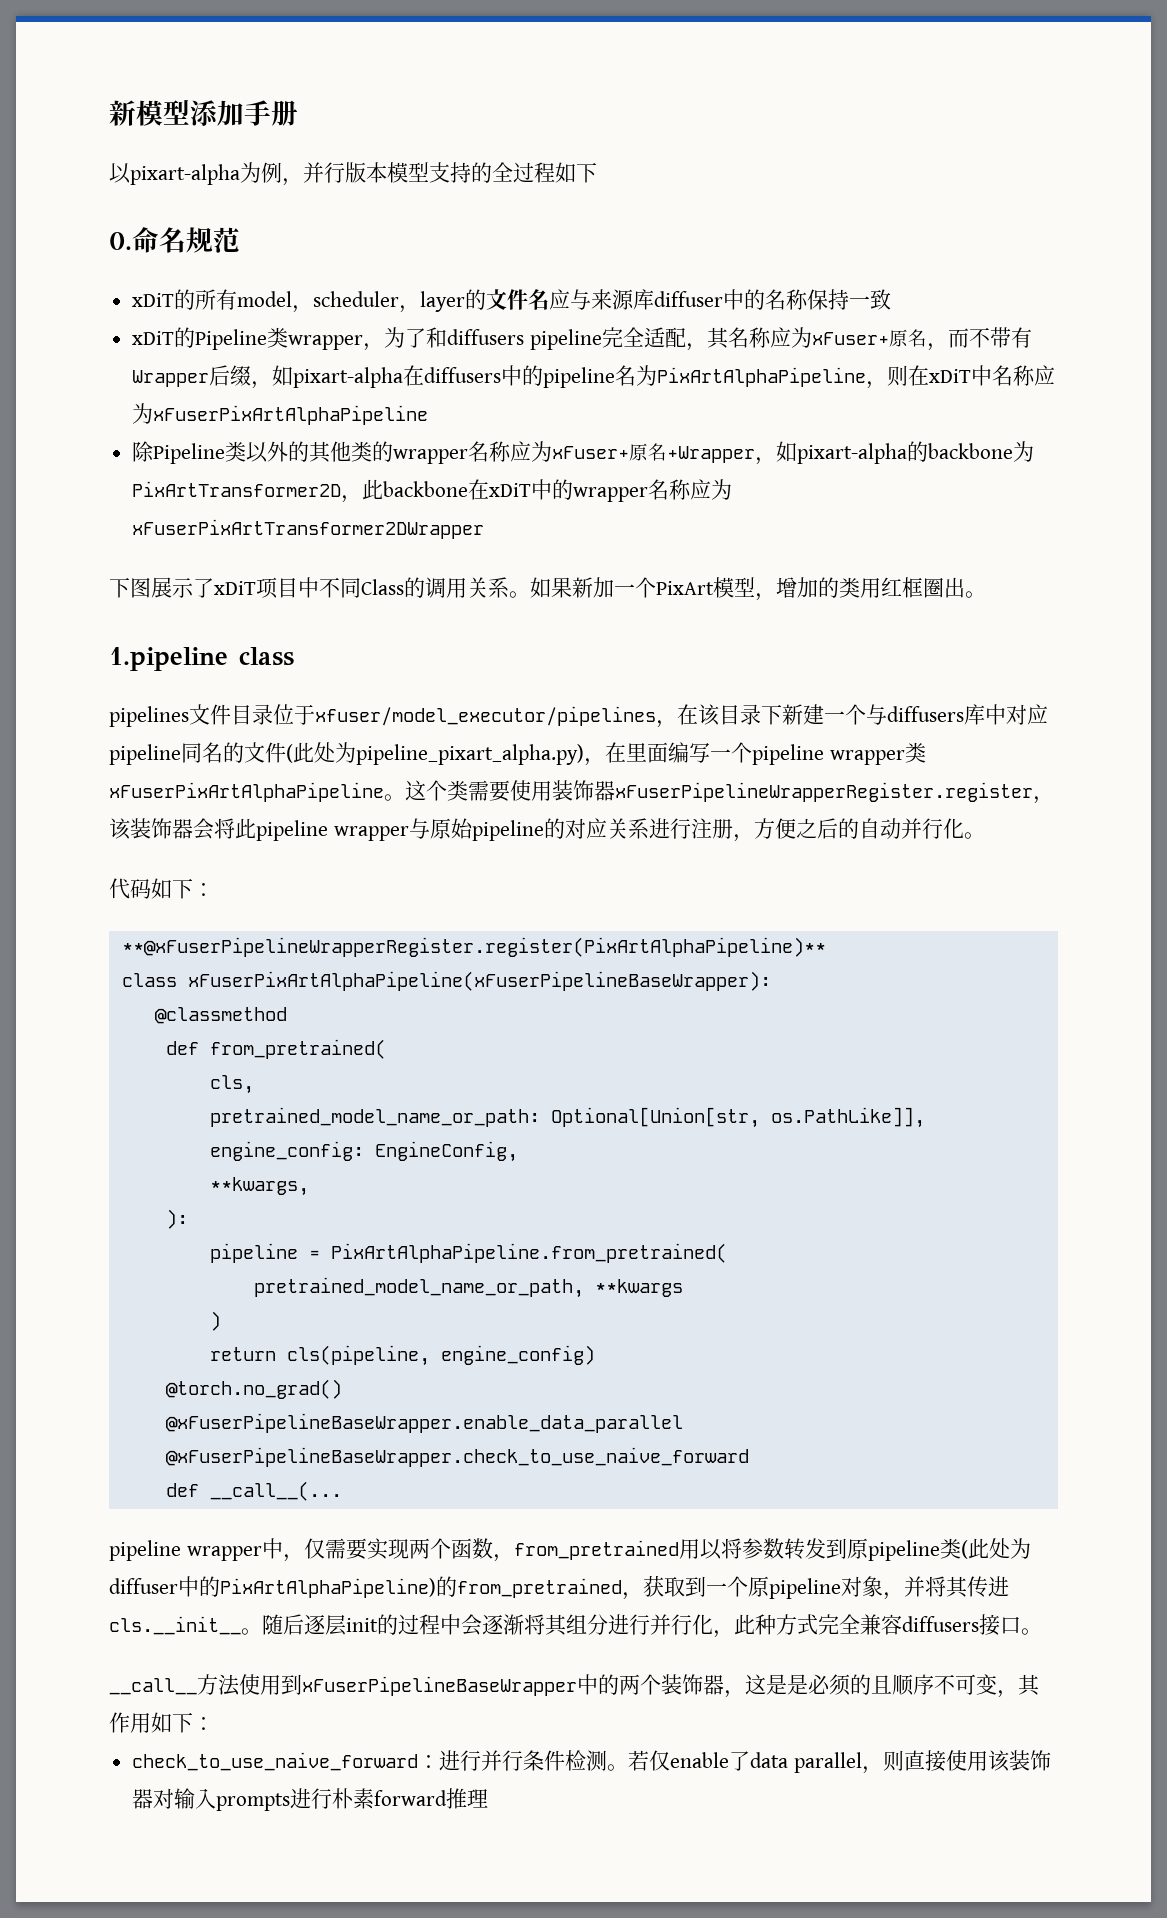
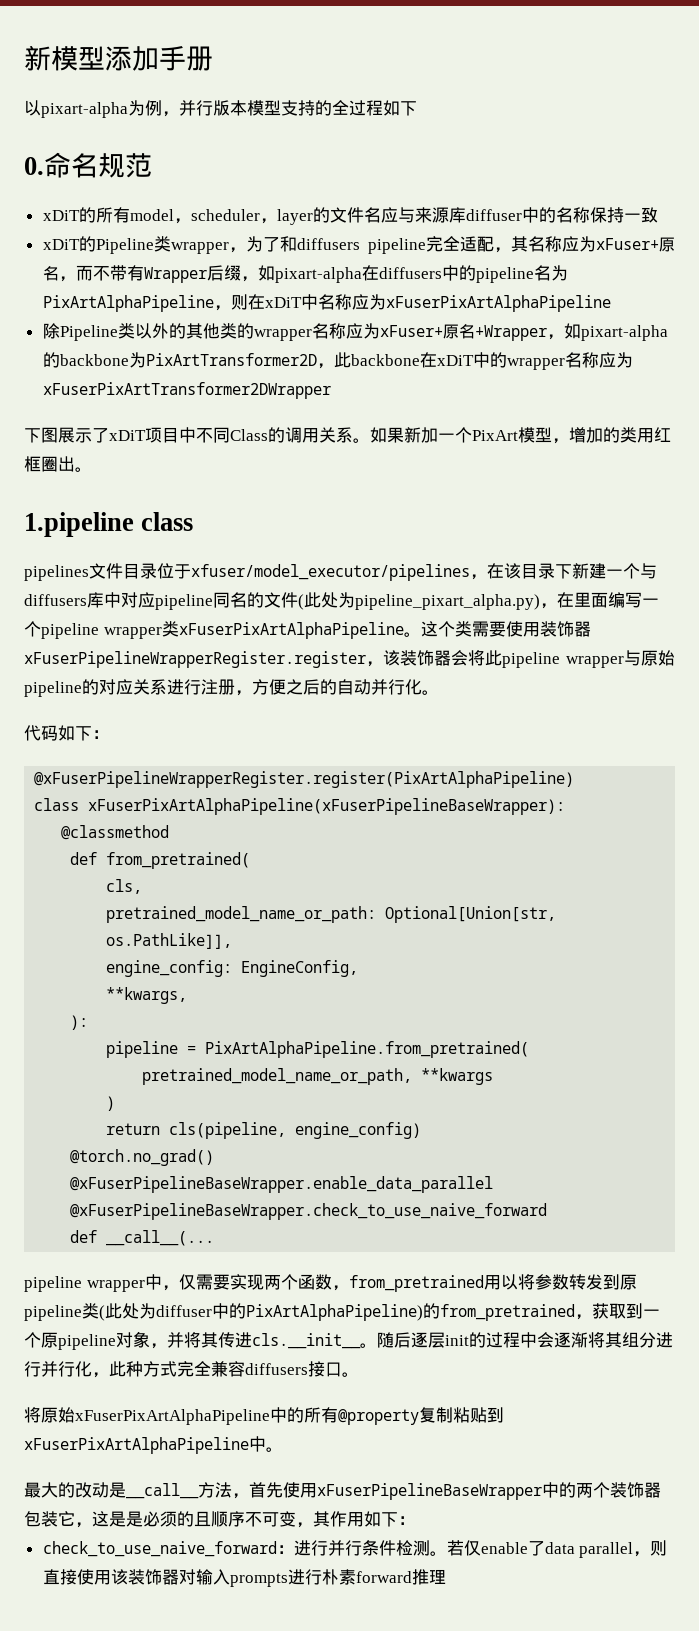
- **@xFuserPipelineWrapperRegister.register(PixArtAlphaPipeline)**
+ @xFuserPipelineWrapperRegister.register(PixArtAlphaPipeline)
- __call__方法使用到xFuserPipelineBaseWrapper中的两个装饰器，这是是必须的且顺序不可变，其作用如下：
+ 将原始xFuserPixArtAlphaPipeline中的所有@property复制粘贴到xFuserPixArtAlphaPipeline中。
+ 最大的改动是__call__方法，首先使用xFuserPipelineBaseWrapper中的两个装饰器包装它，这是是必须的且顺序不可变，其作用如下：

